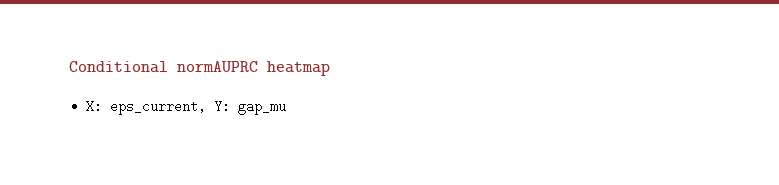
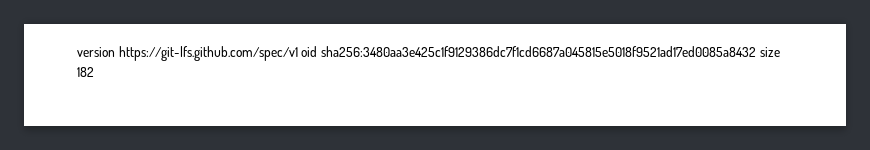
- Conditional normAUPRC heatmap
- X: eps_current, Y: gap_mu
+ version https://git-lfs.github.com/spec/v1 oid sha256:3480aa3e425c1f9129386dc7f1cd6687a045815e5018f9521ad17ed0085a8432 size 182

